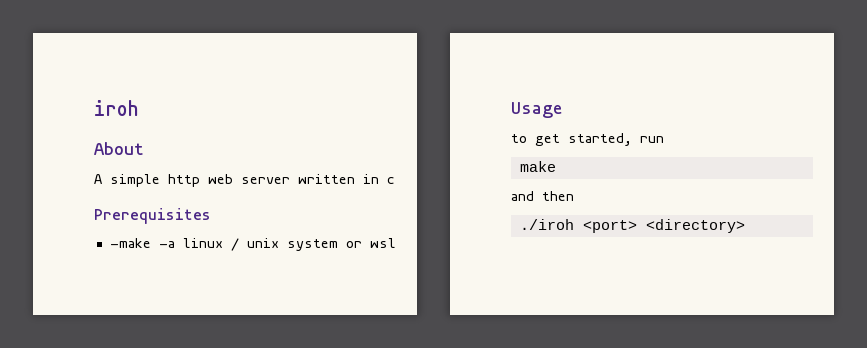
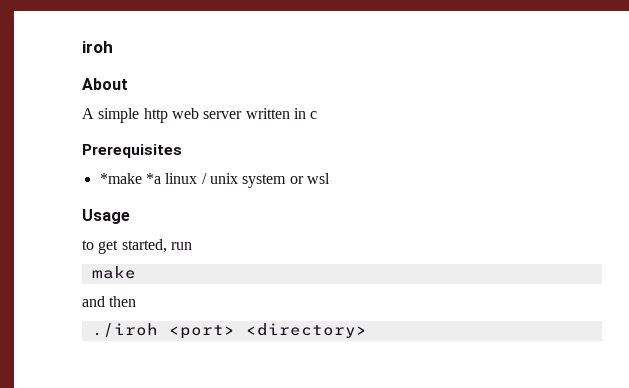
- -make -a linux / unix system or wsl
+ *make *a linux / unix system or wsl

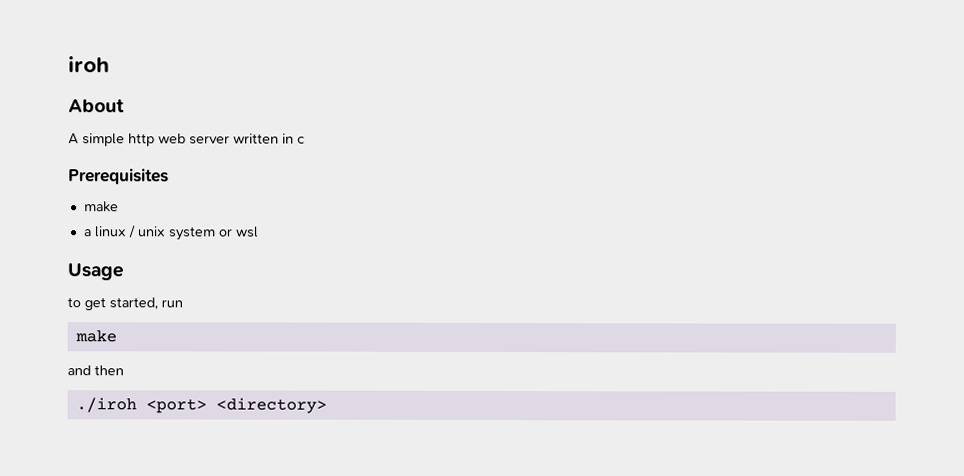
  Prerequisites
- *make *a linux / unix system or wsl
+ make
+ a linux / unix system or wsl

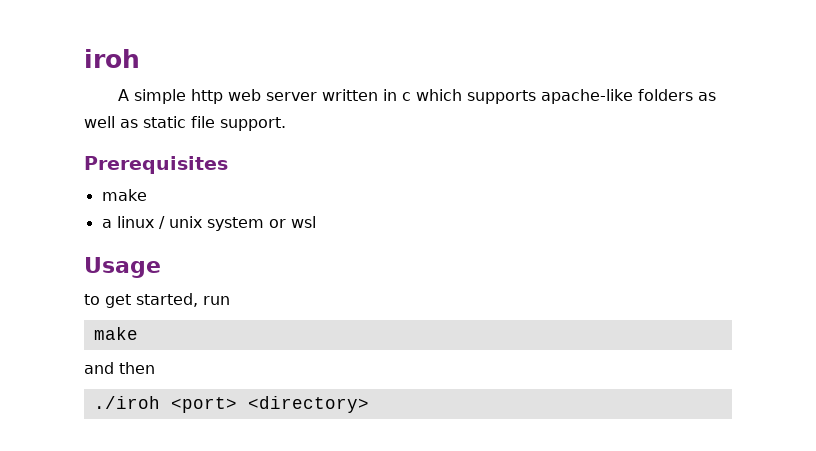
- About
- A simple http web server written in c
+ A simple http web server written in c which supports apache-like folders as well as static file support.

